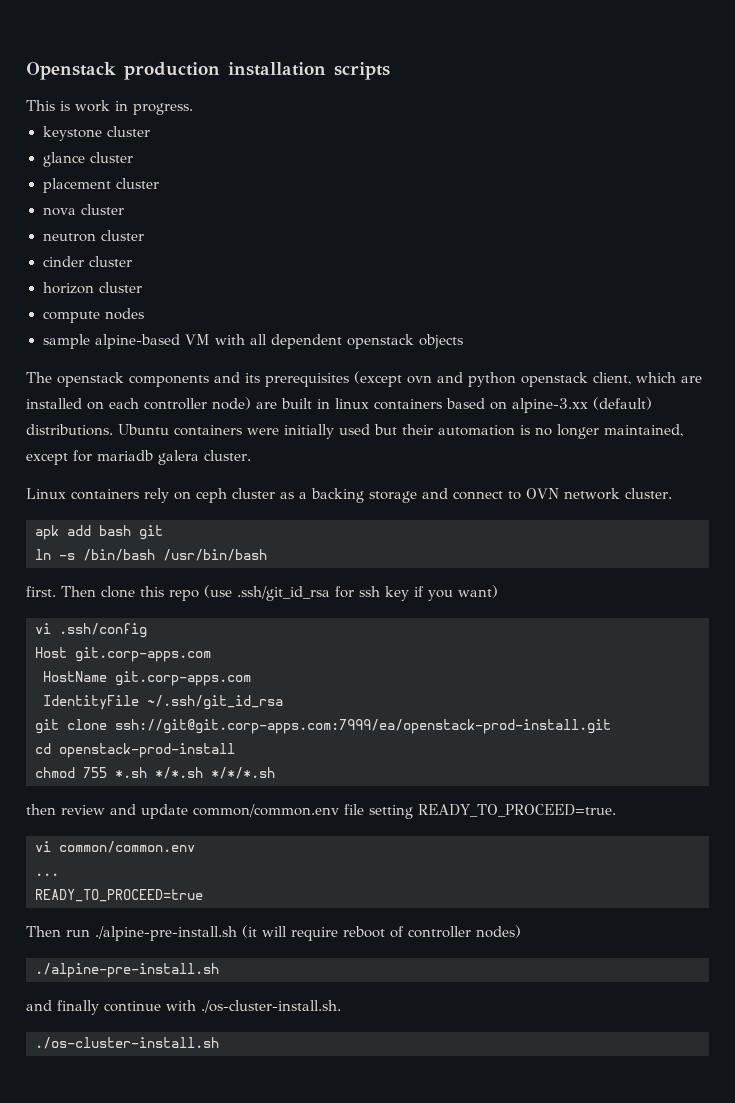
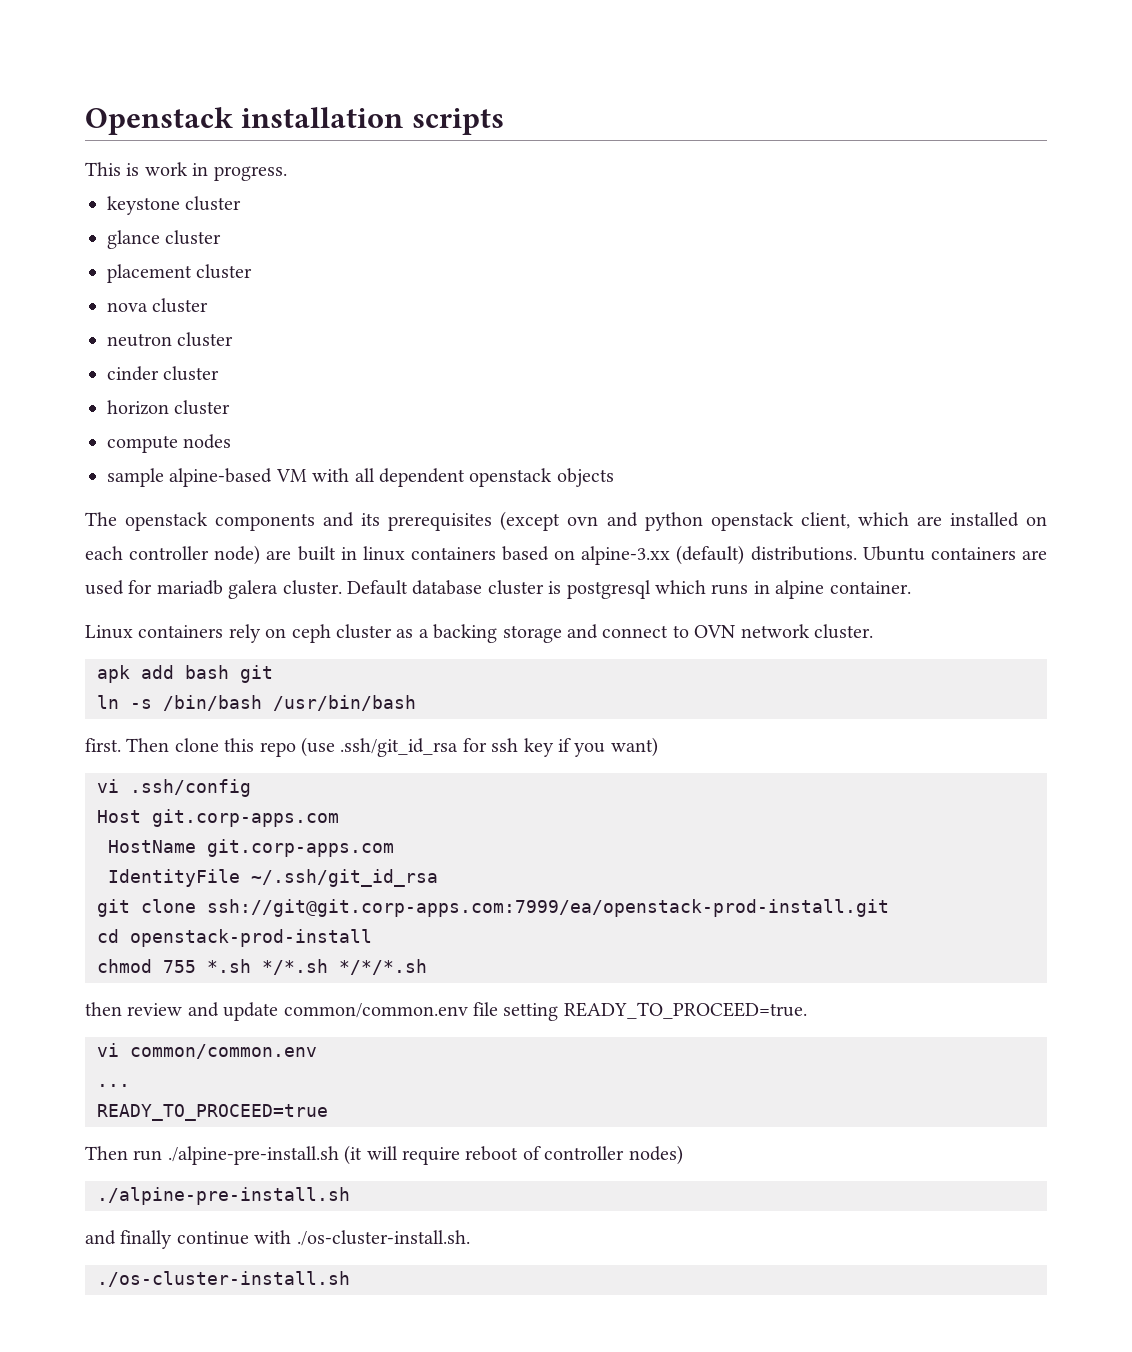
- Openstack production installation scripts
+ Openstack installation scripts
- Ubuntu containers were initially used but their automation is no longer maintained, except for mariadb galera cluster.
+ Ubuntu containers are used for mariadb galera cluster. Default database cluster is postgresql which runs in alpine container.

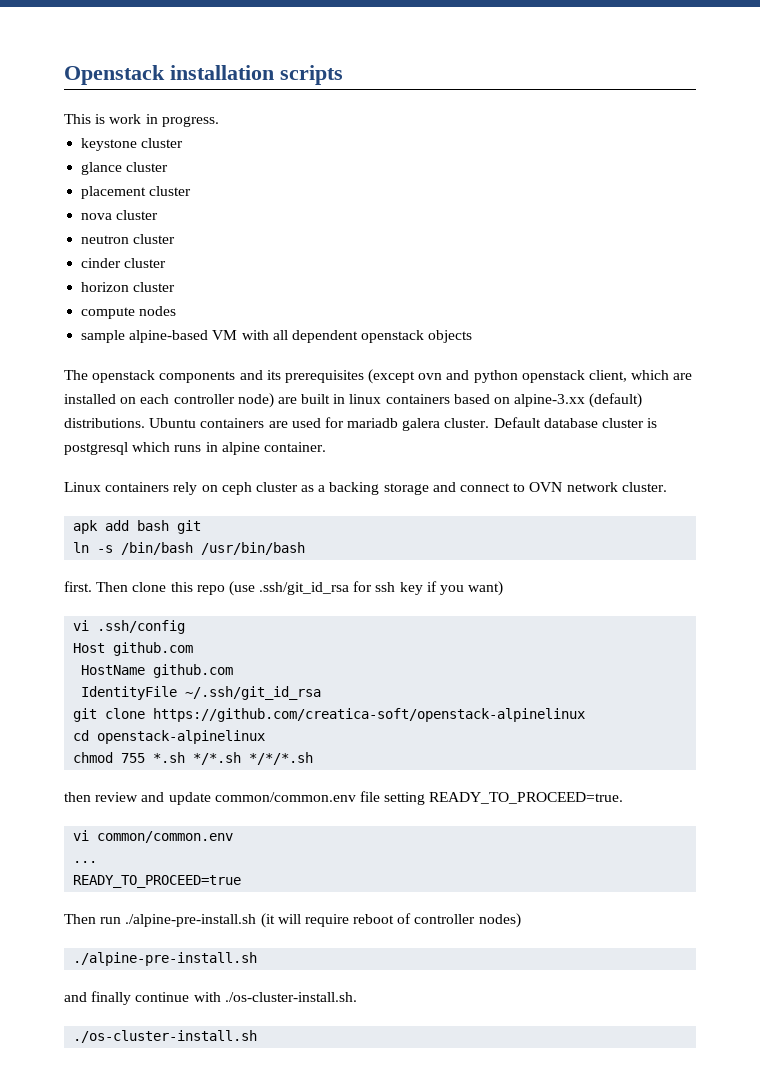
- Host git.corp-apps.com
+ Host github.com
- HostName git.corp-apps.com
+ HostName github.com
- git clone ssh://git@git.corp-apps.com:7999/ea/openstack-prod-install.git
+ git clone https://github.com/creatica-soft/openstack-alpinelinux
- cd openstack-prod-install
+ cd openstack-alpinelinux

